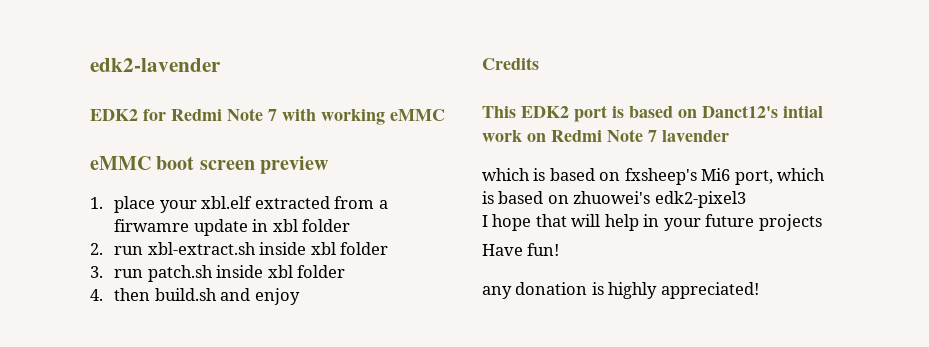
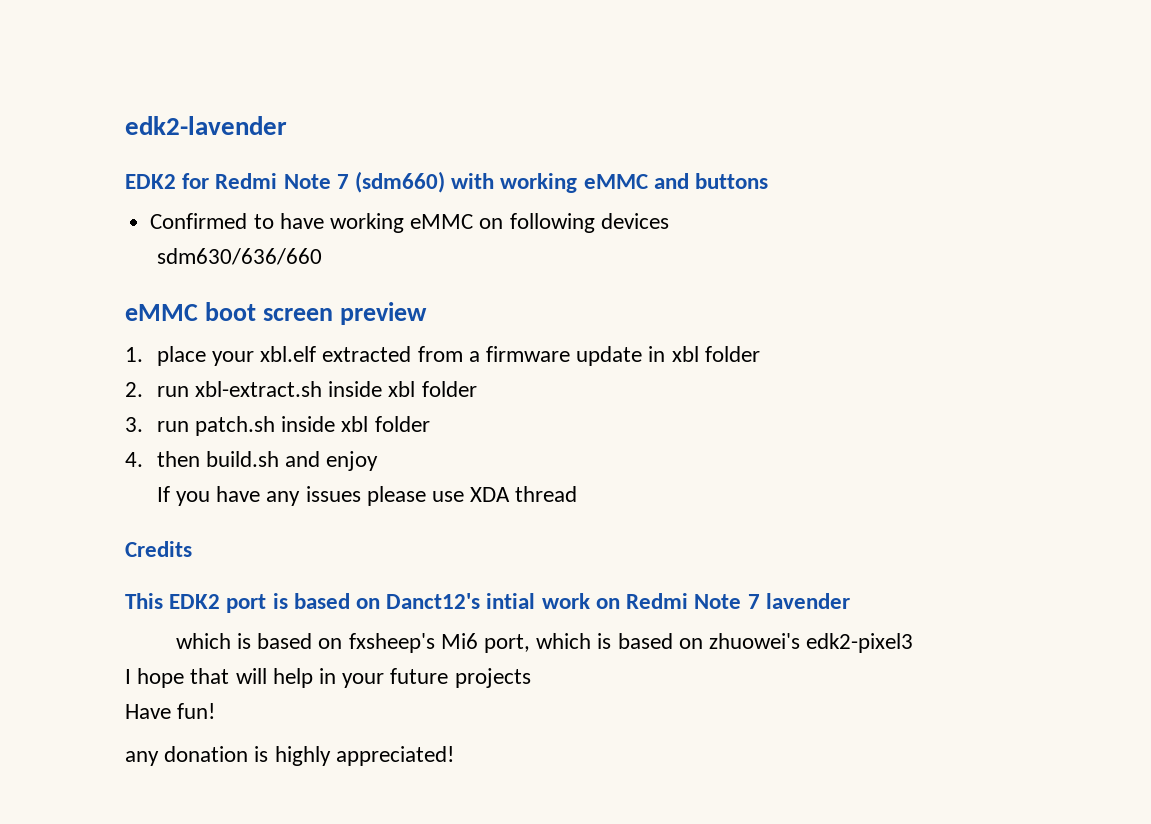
- EDK2 for Redmi Note 7 with working eMMC
+ EDK2 for Redmi Note 7 (sdm660) with working eMMC and buttons
+ Confirmed to have working eMMC on following devices
+ sdm630/636/660
- 1. place your xbl.elf extracted from a firwamre update in xbl folder
+ 1. place your xbl.elf extracted from a firmware update in xbl folder
+ If you have any issues please use XDA thread

